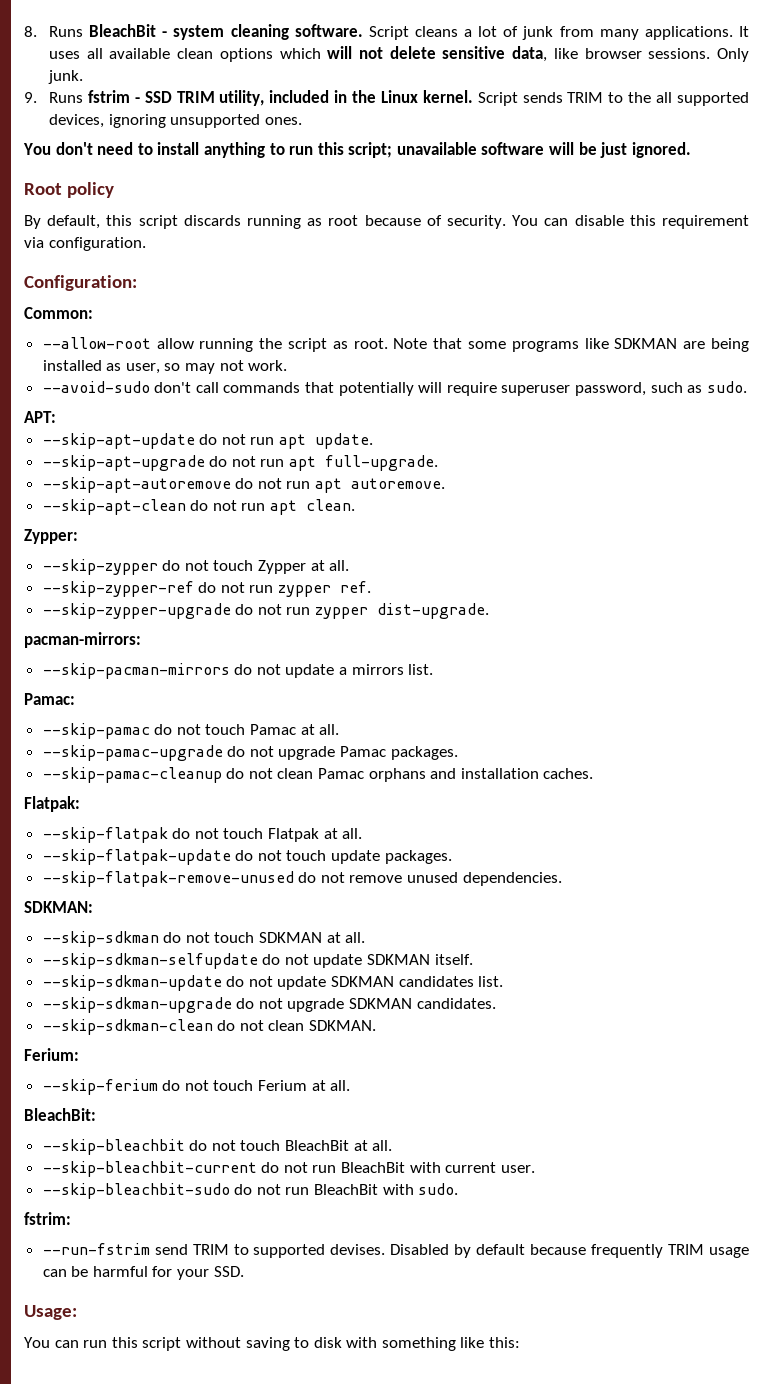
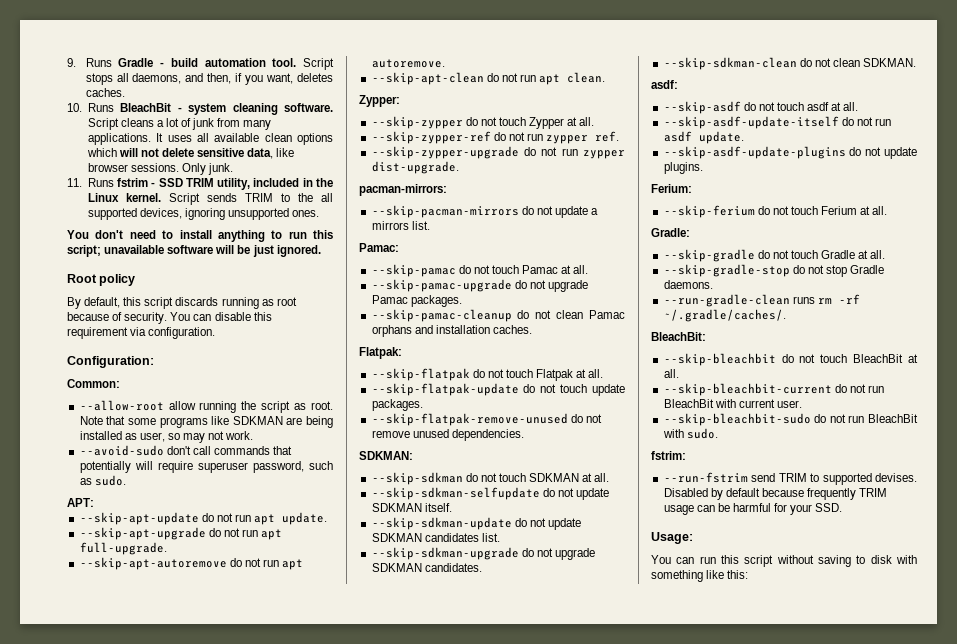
- 8. Runs BleachBit - system cleaning software.
+ 9. Runs Gradle - build automation tool. Script stops all daemons, and then, if you want, deletes caches.
+ 10. Runs BleachBit - system cleaning software.
- 9. Runs fstrim - SSD TRIM utility, included in the Linux kernel.
+ 11. Runs fstrim - SSD TRIM utility, included in the Linux kernel.
+ asdf:
+ --skip-asdf do not touch asdf at all.
+ --skip-asdf-update-itself do not run asdf update.
+ --skip-asdf-update-plugins do not update plugins.
+ Gradle:
+ --skip-gradle do not touch Gradle at all.
+ --skip-gradle-stop do not stop Gradle daemons.
+ --run-gradle-clean runs rm -rf ~/.gradle/caches/.

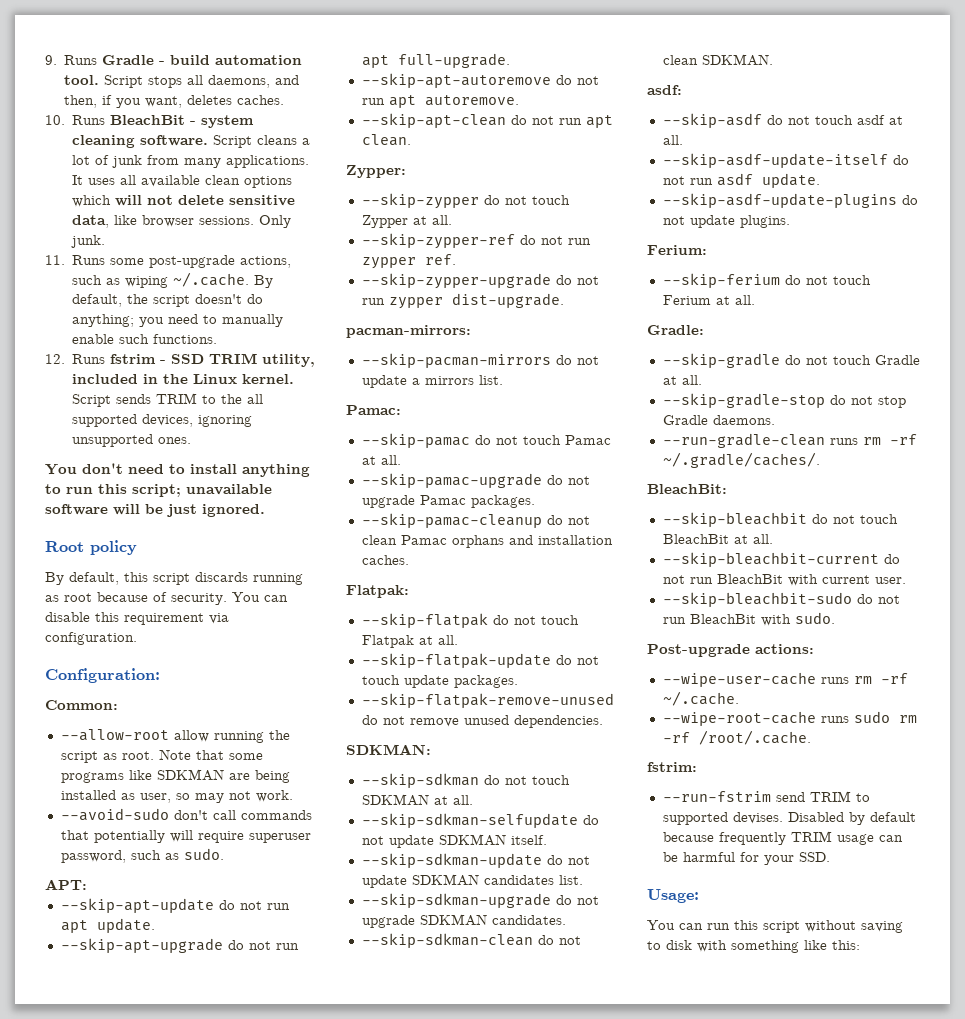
- 11. Runs fstrim - SSD TRIM utility, included in the Linux kernel.
+ 11. Runs some post-upgrade actions, such as wiping ~/.cache. By default, the script doesn't do anything; you need to manually enable such functions.
+ 12. Runs fstrim - SSD TRIM utility, included in the Linux kernel.
+ Post-upgrade actions:
+ --wipe-user-cache runs rm -rf ~/.cache.
+ --wipe-root-cache runs sudo rm -rf /root/.cache.

